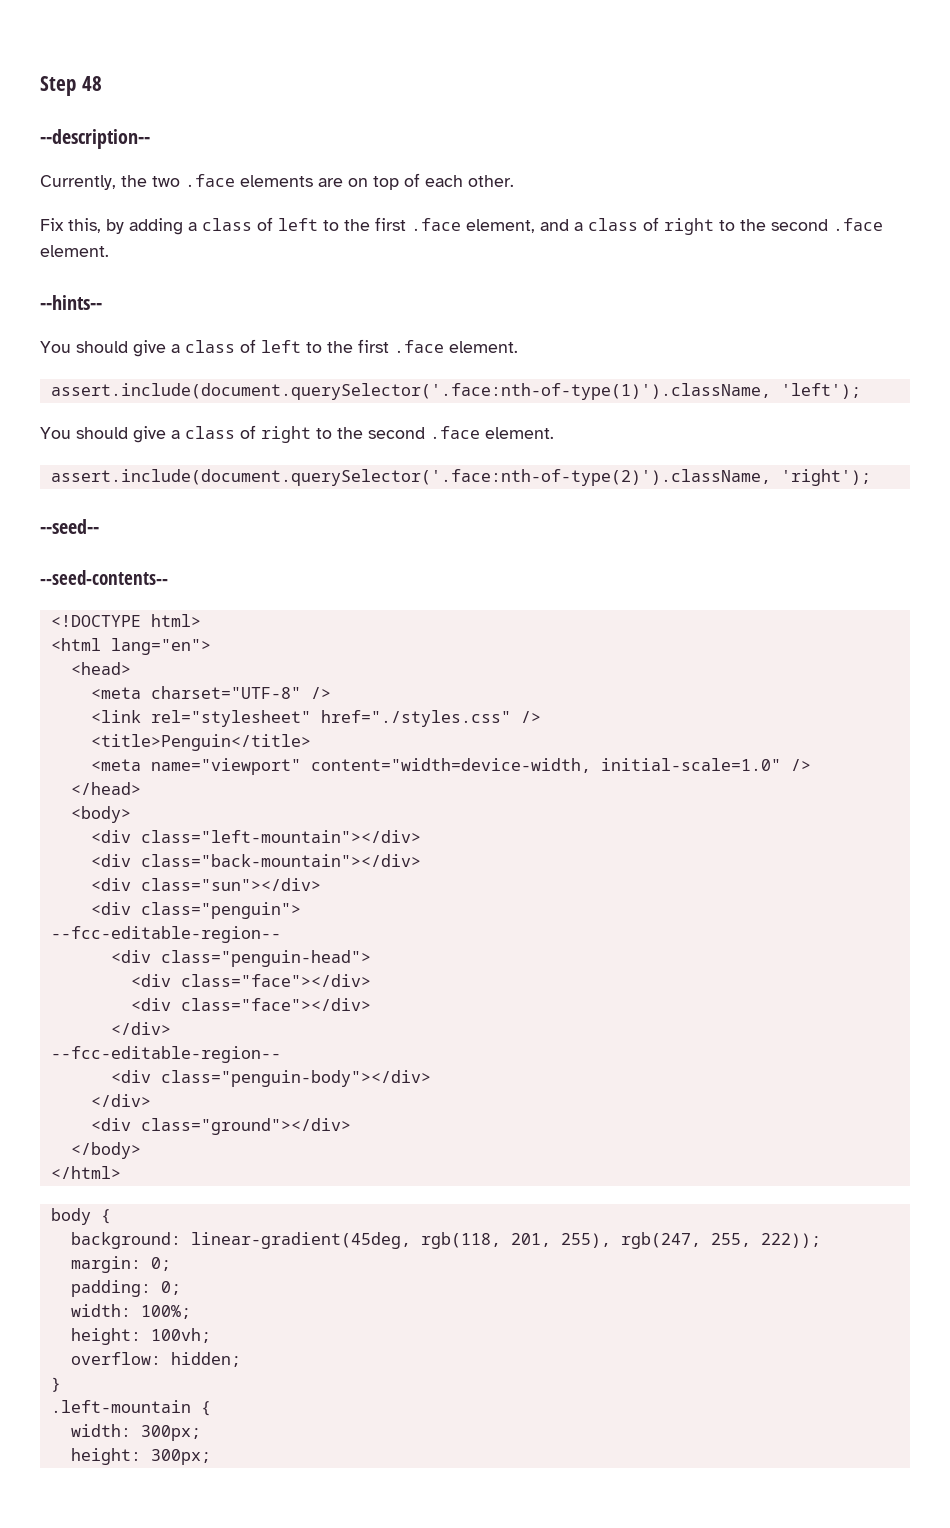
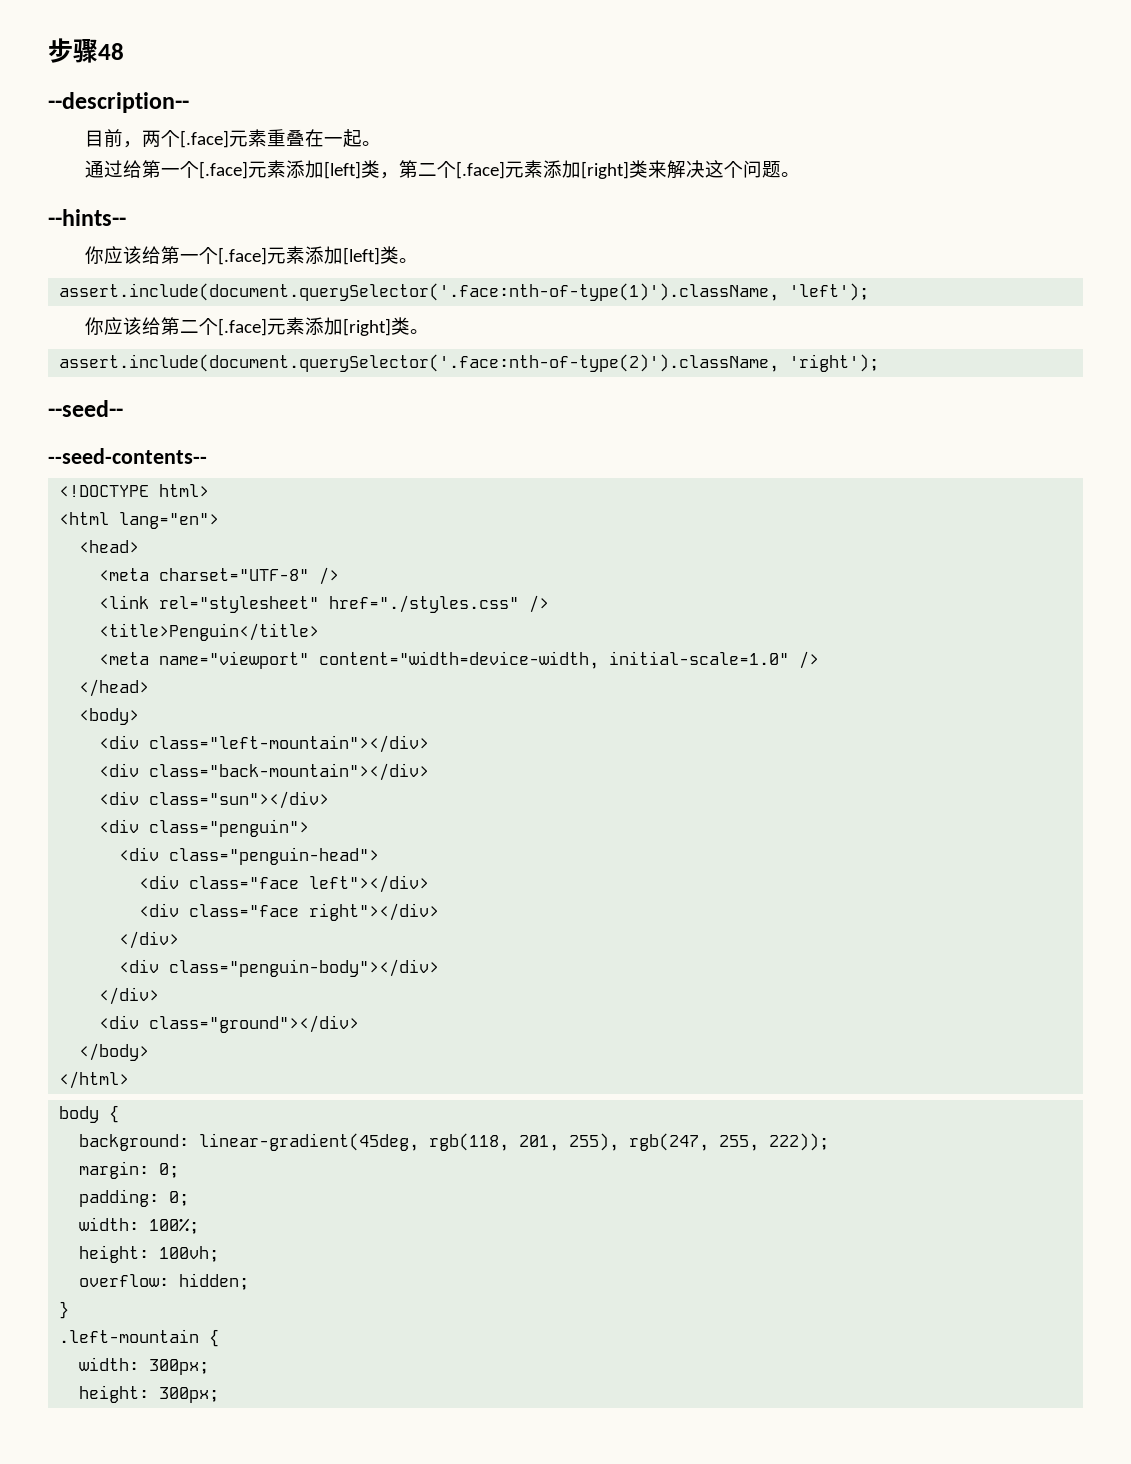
- Step 48
+ 步骤48
- Currently, the two .face elements are on top of each other.
- Fix this, by adding a class of left to the first .face element, and a class of right to the second .face element.
+ 目前，两个[.face]元素重叠在一起。
+ 通过给第一个[.face]元素添加[left]类，第二个[.face]元素添加[right]类来解决这个问题。
  --hints--
- You should give a class of left to the first .face element.
+ 你应该给第一个[.face]元素添加[left]类。
  assert.include(document.querySelector('.face:nth-of-type(1)').className, 'left');
- You should give a class of right to the second .face element.
+ 你应该给第二个[.face]元素添加[right]类。
  <div class="penguin">
- --fcc-editable-region--
  <div class="penguin-head">
- <div class="face"></div>
- <div class="face"></div>
+ <div class="face left"></div>
+ <div class="face right"></div>
  </div>
- --fcc-editable-region--

